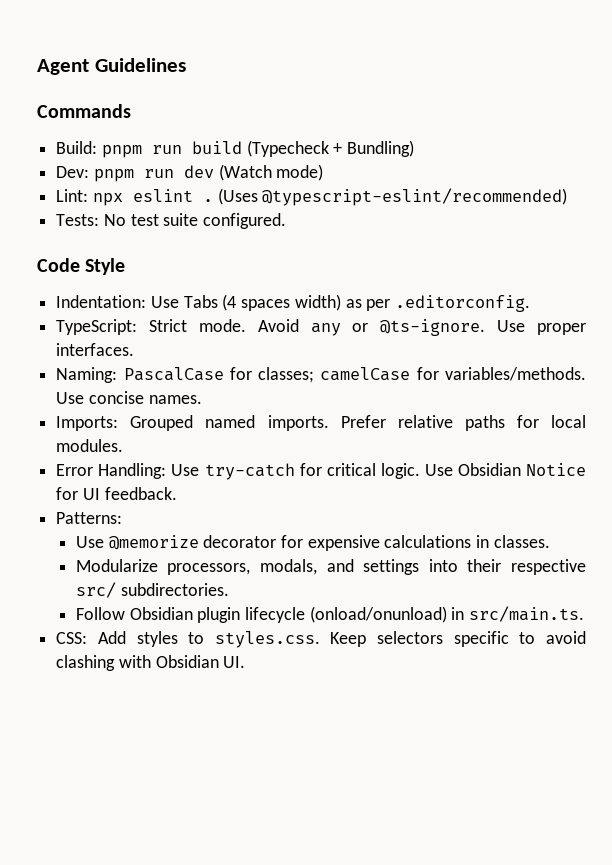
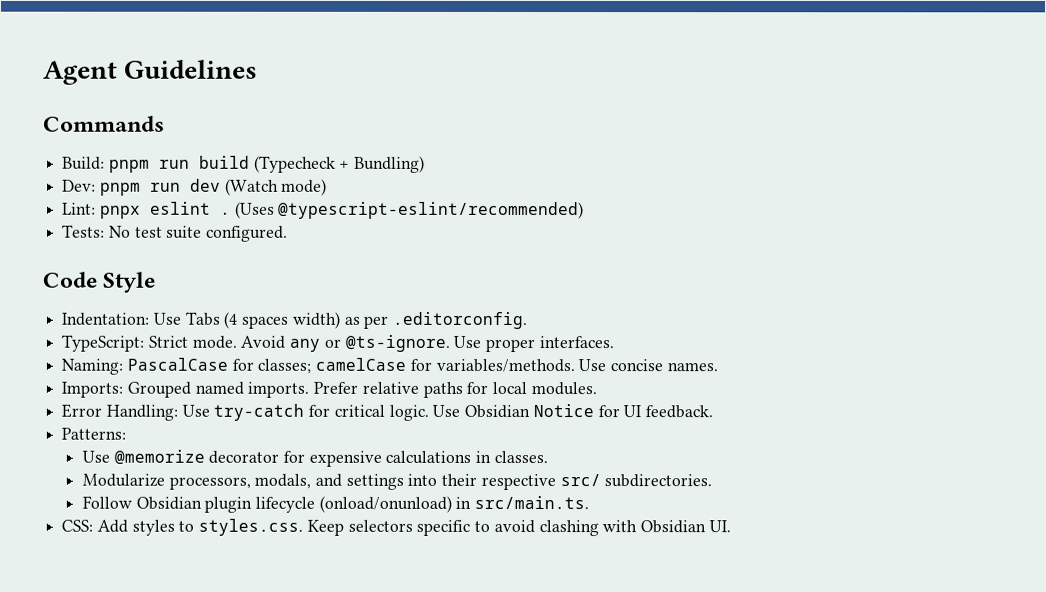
- Lint: npx eslint .
+ Lint: pnpx eslint .

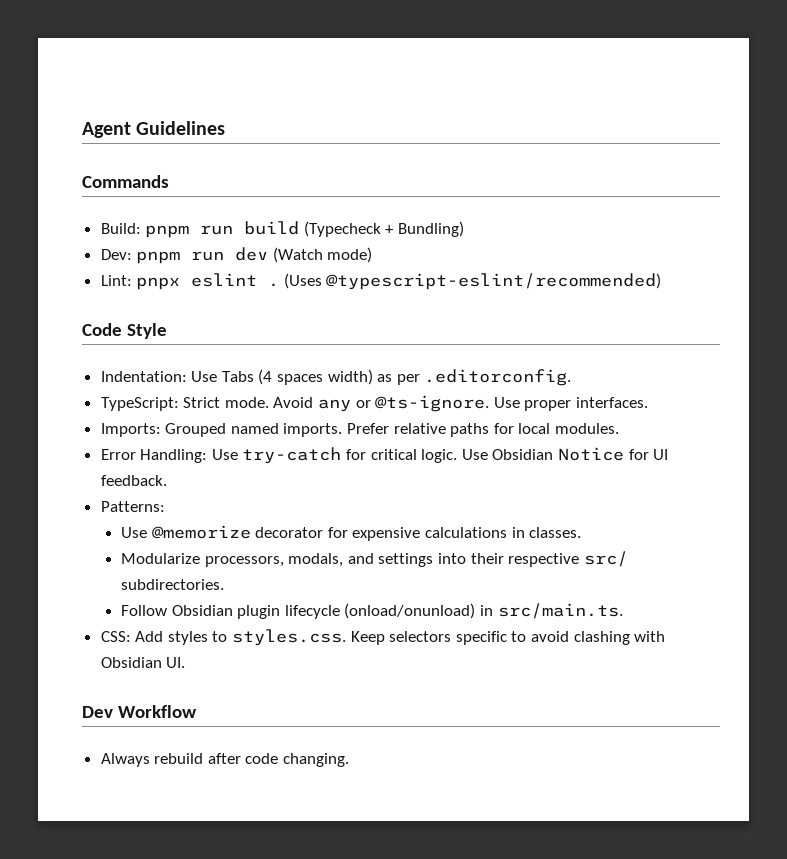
- Tests: No test suite configured.
- Naming: PascalCase for classes; camelCase for variables/methods. Use concise names.
+ Dev Workflow
+ Always rebuild after code changing.

